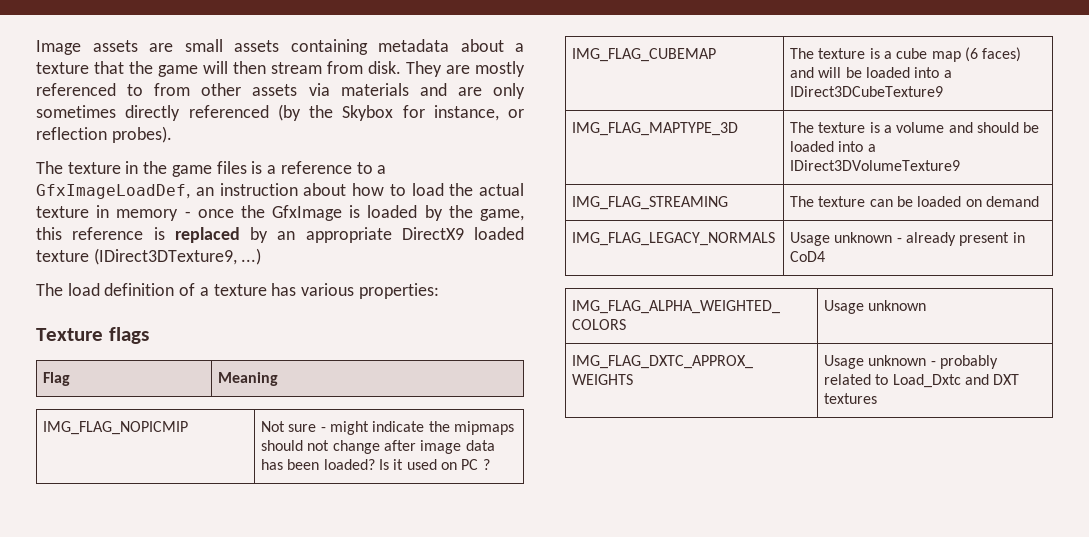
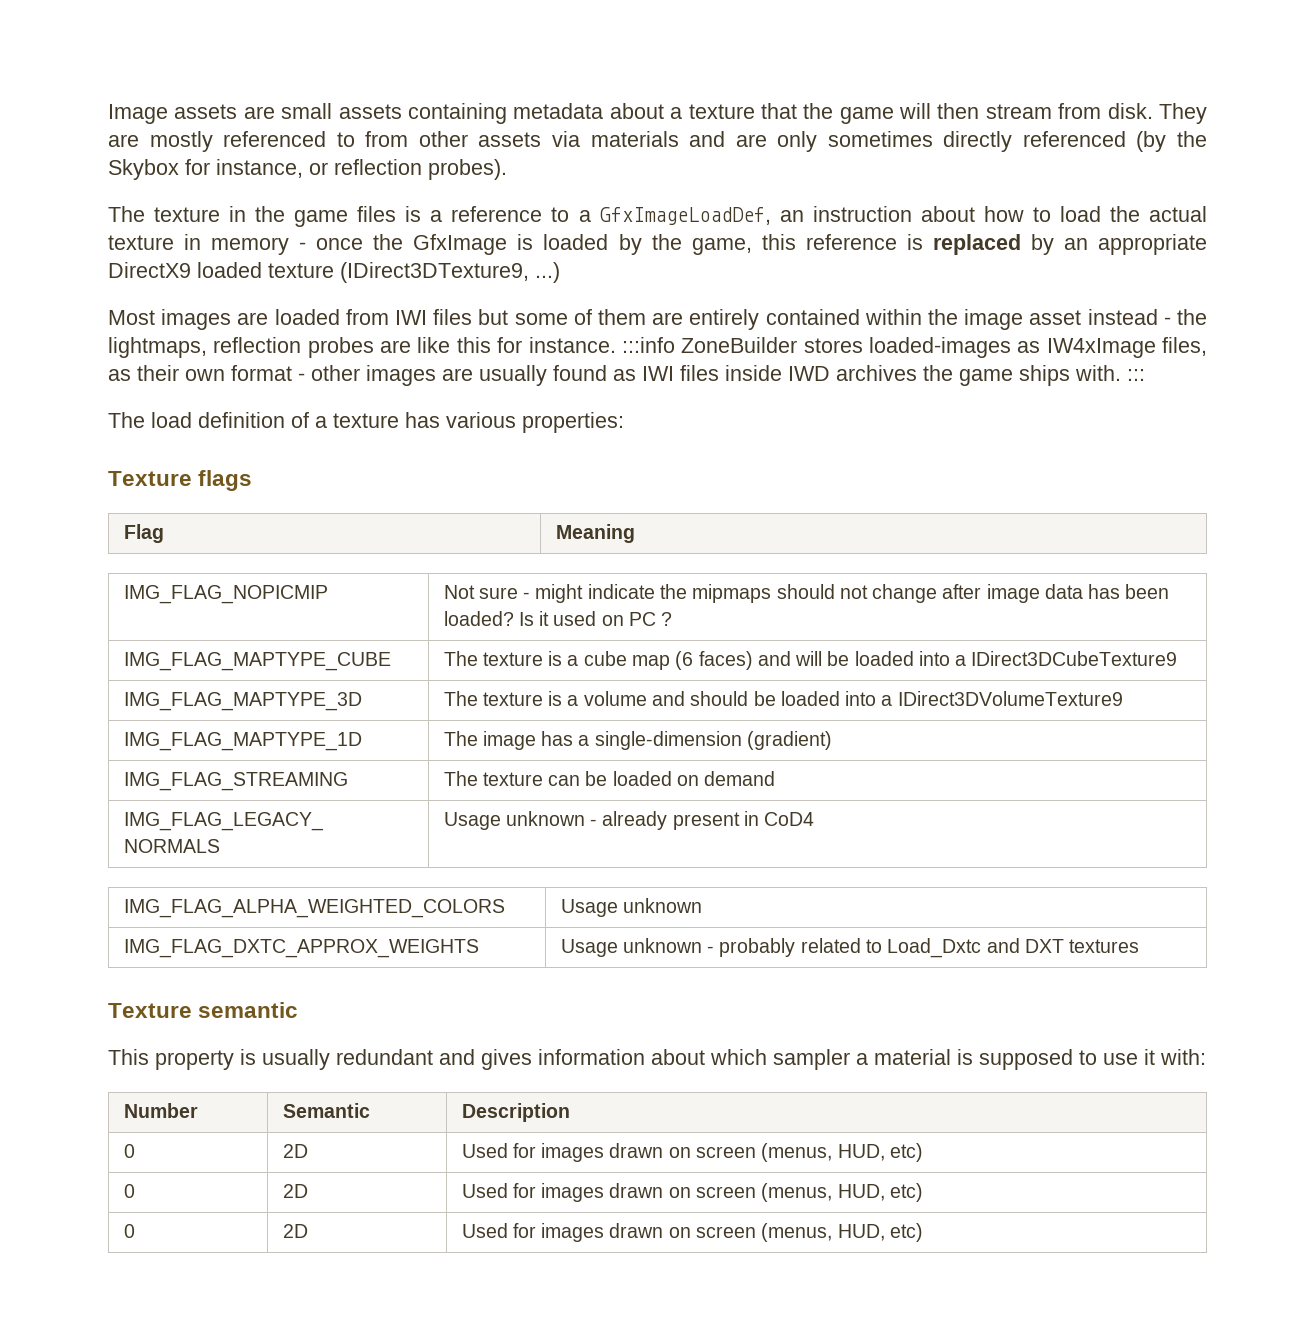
+ Most images are loaded from IWI files but some of them are entirely contained within the image asset instead - the lightmaps, reflection probes are like this for instance. :::info ZoneBuilder stores loaded-images as IW4xImage files, as their own format - other images are usually found as IWI files inside IWD archives the game ships with. :::
- IMG_FLAG_CUBEMAP | The texture is a cube map (6 faces) and will be loaded into a IDirect3DCubeTexture9
+ IMG_FLAG_MAPTYPE_CUBE | The texture is a cube map (6 faces) and will be loaded into a IDirect3DCubeTexture9
+ IMG_FLAG_MAPTYPE_1D | The image has a single-dimension (gradient)
+ Texture semantic
+ This property is usually redundant and gives information about which sampler a material is supposed to use it with:
+ Number | Semantic | Description
+ 0 | 2D | Used for images drawn on screen (menus, HUD, etc)
+ 0 | 2D | Used for images drawn on screen (menus, HUD, etc)
+ 0 | 2D | Used for images drawn on screen (menus, HUD, etc)

